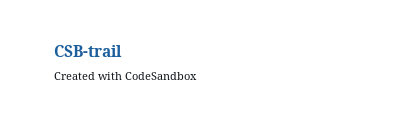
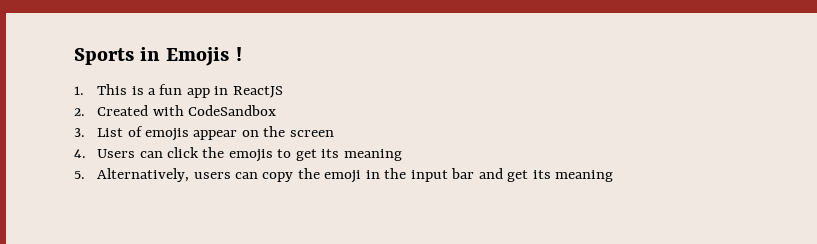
- CSB-trail
- Created with CodeSandbox
+ Sports in Emojis !
+ 1. This is a fun app in ReactJS
+ 2. Created with CodeSandbox
+ 3. List of emojis appear on the screen
+ 4. Users can click the emojis to get its meaning
+ 5. Alternatively, users can copy the emoji in the input bar and get its meaning

